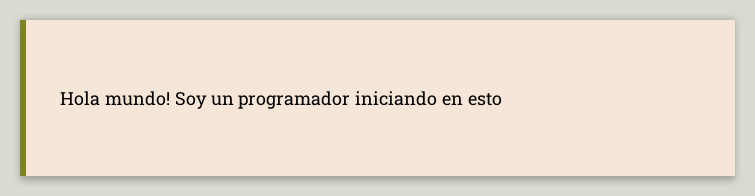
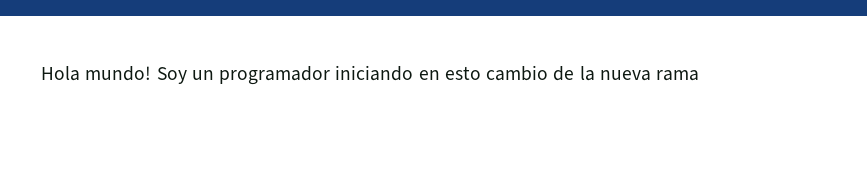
- Soy un programador iniciando en esto
+ Soy un programador iniciando en esto cambio de la nueva rama

